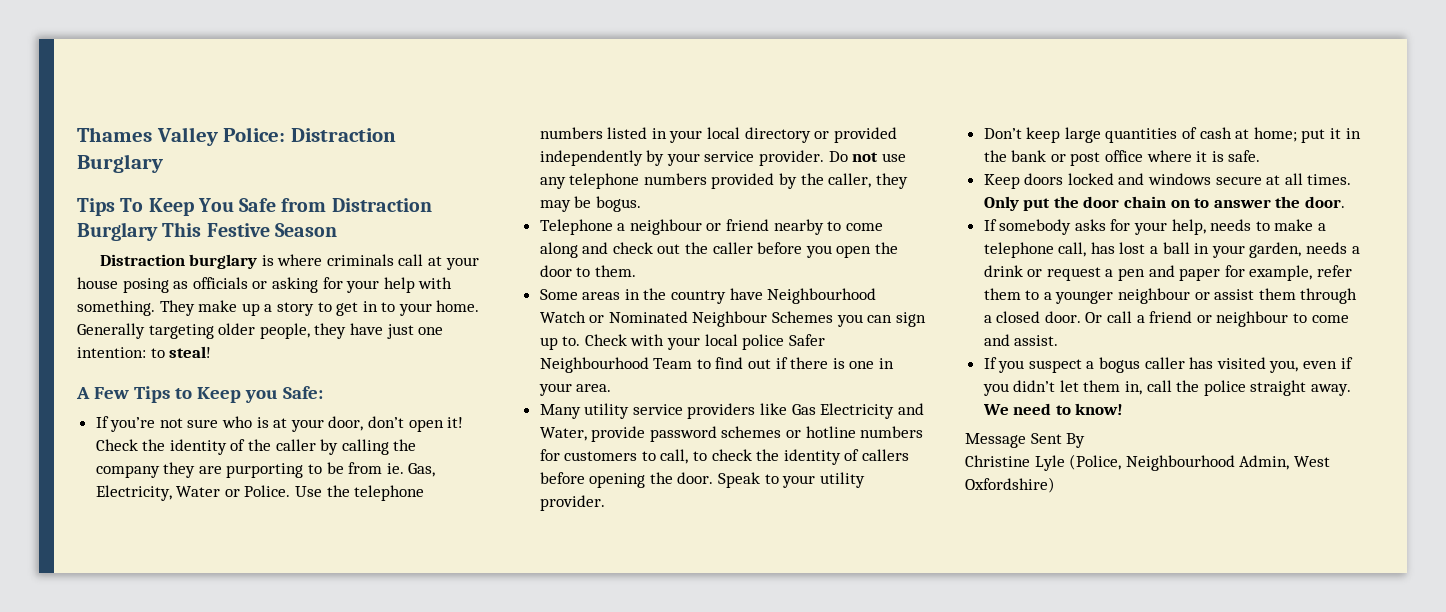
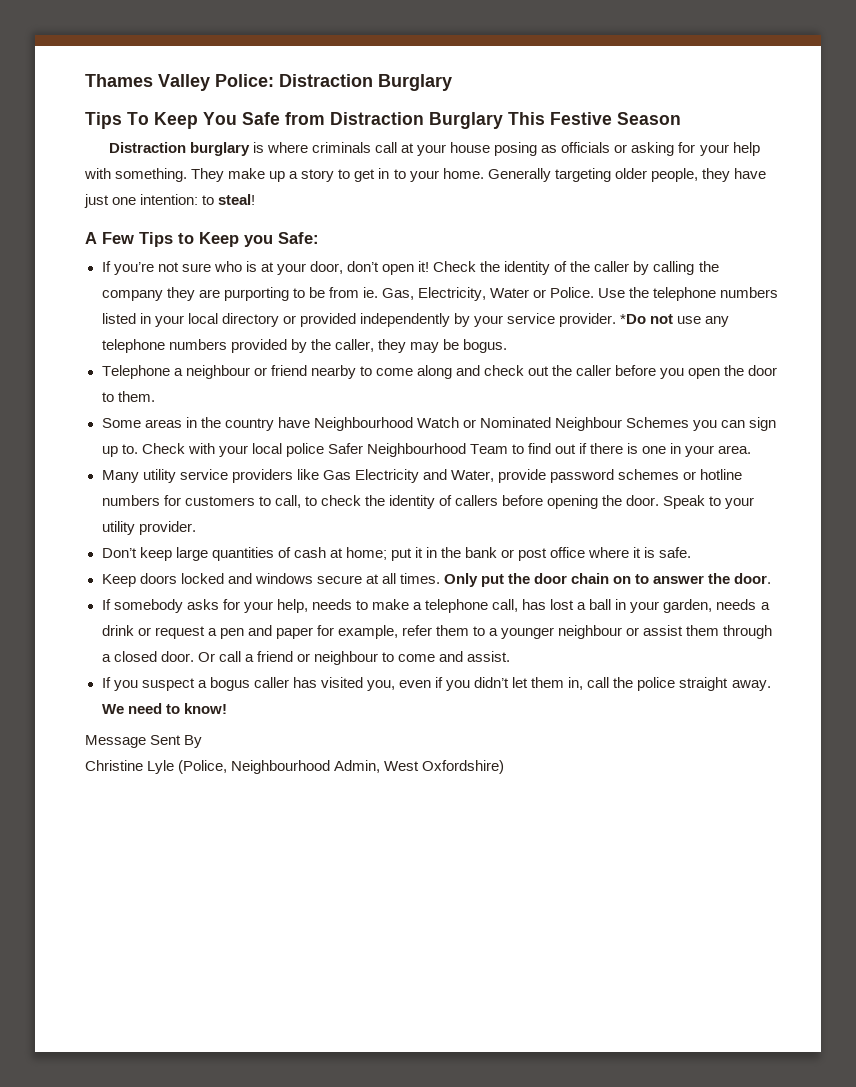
- Do not use any telephone numbers provided by the caller, they may be bogus.
+ *Do not use any telephone numbers provided by the caller, they may be bogus.

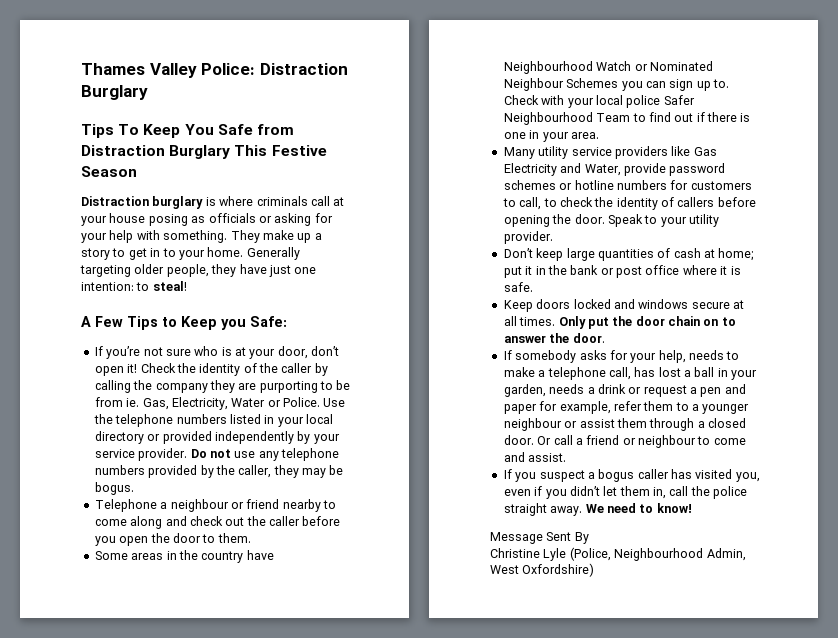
- *Do not use any telephone numbers provided by the caller, they may be bogus.
+ Do not use any telephone numbers provided by the caller, they may be bogus.

